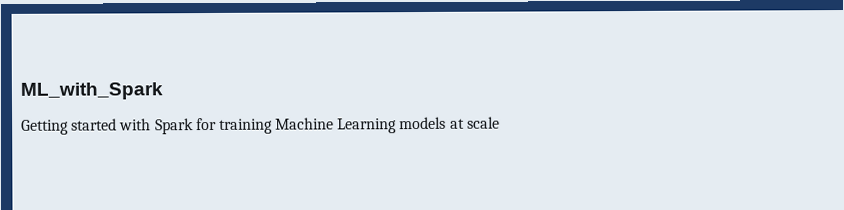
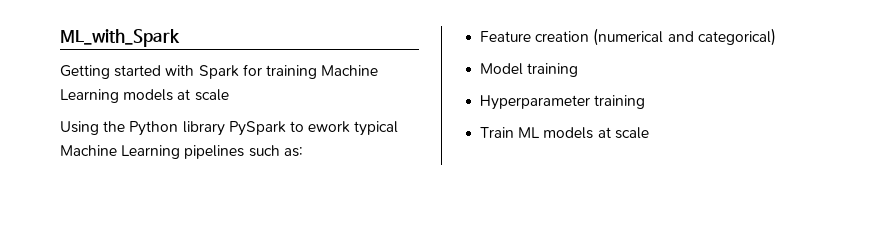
+ Using the Python library PySpark to ework typical Machine Learning pipelines such as:
+ Feature creation (numerical and categorical)
+ Model training
+ Hyperparameter training
+ Train ML models at scale

